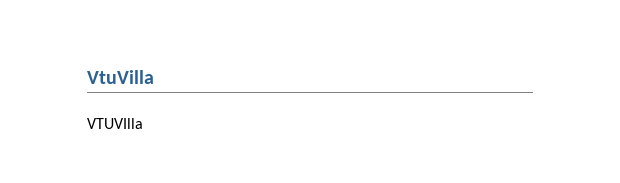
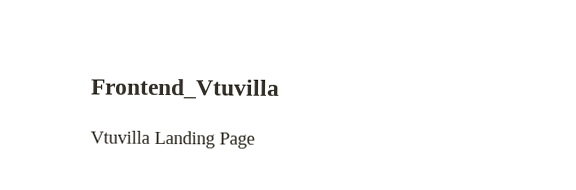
- VtuVilla
- VTUVIlla
+ Frontend_Vtuvilla
+ Vtuvilla Landing Page

